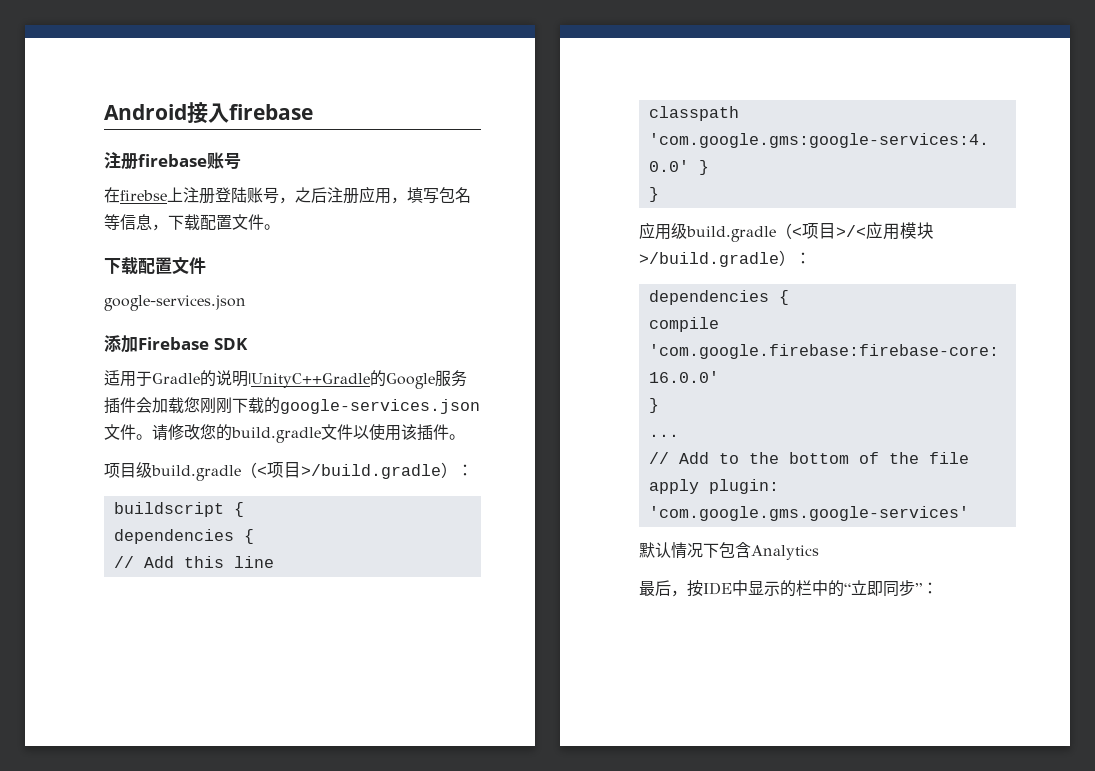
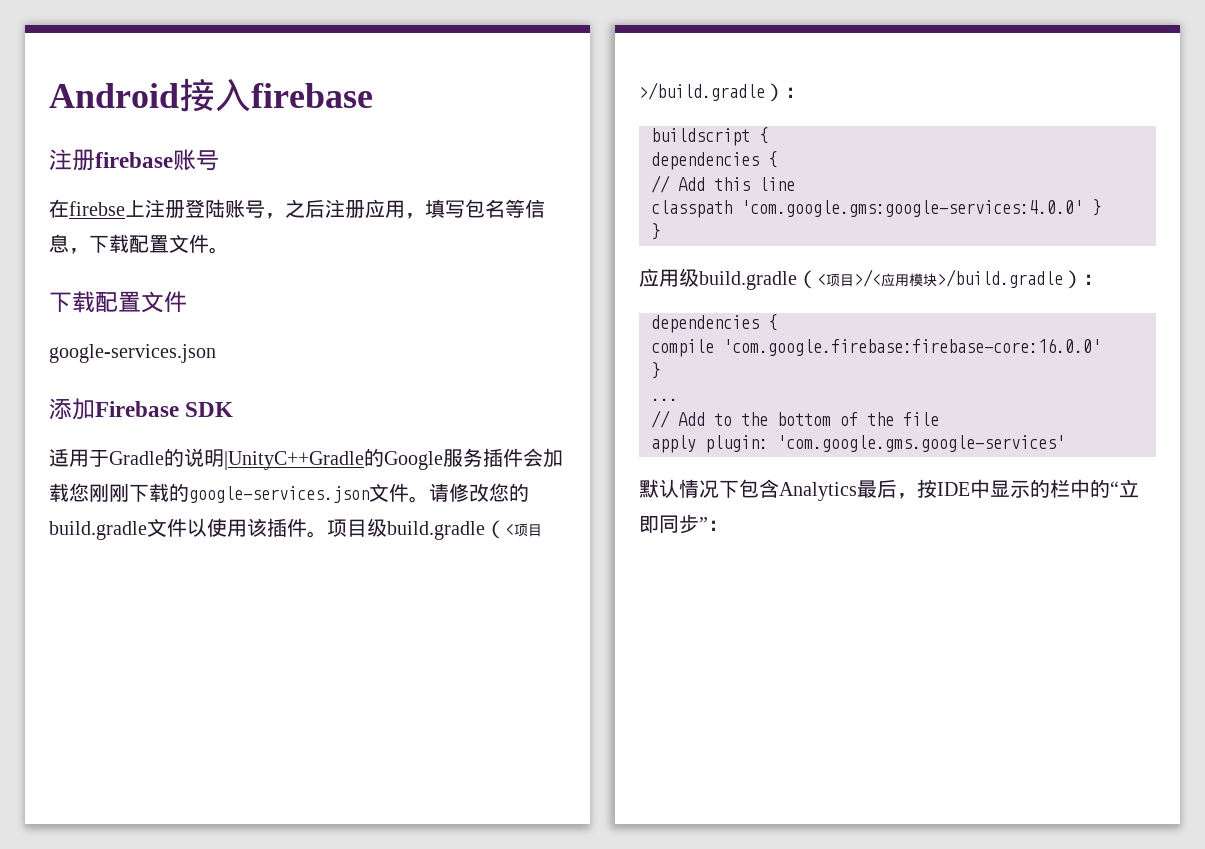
- 请修改您的build.gradle文件以使用该插件。
- 项目级build.gradle（<项目>/build.gradle）：
+ 请修改您的build.gradle文件以使用该插件。项目级build.gradle（<项目>/build.gradle）：
- 默认情况下包含Analytics
- 最后，按IDE中显示的栏中的“立即同步”：
+ 默认情况下包含Analytics最后，按IDE中显示的栏中的“立即同步”：

